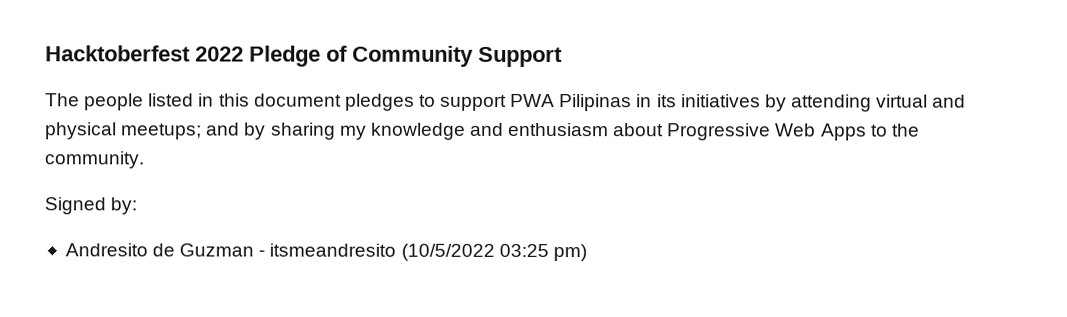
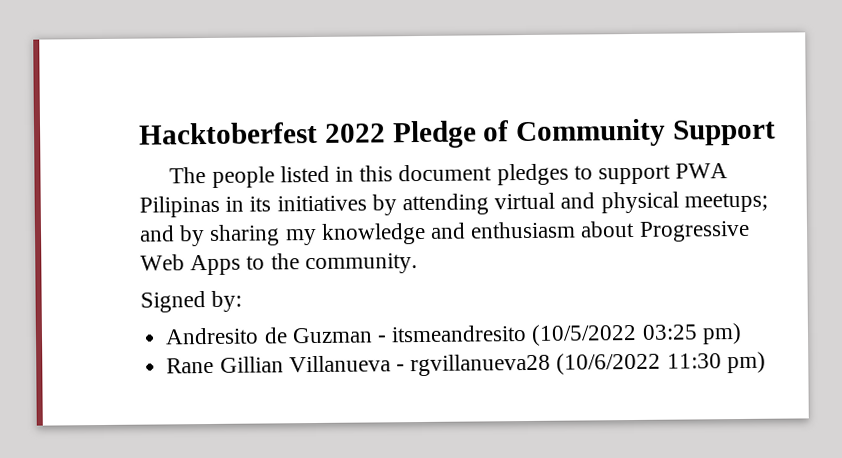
+ Rane Gillian Villanueva - rgvillanueva28 (10/6/2022 11:30 pm)

